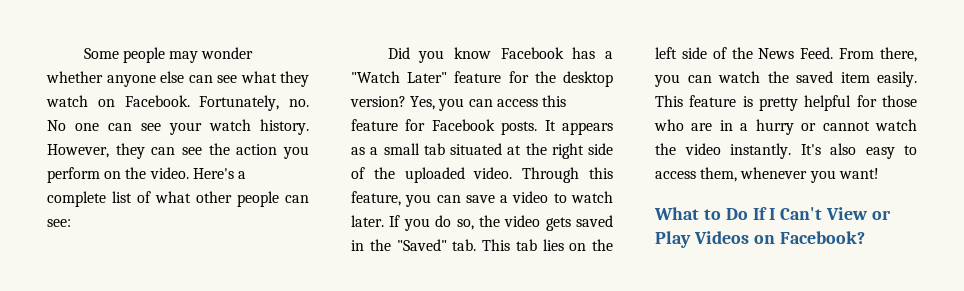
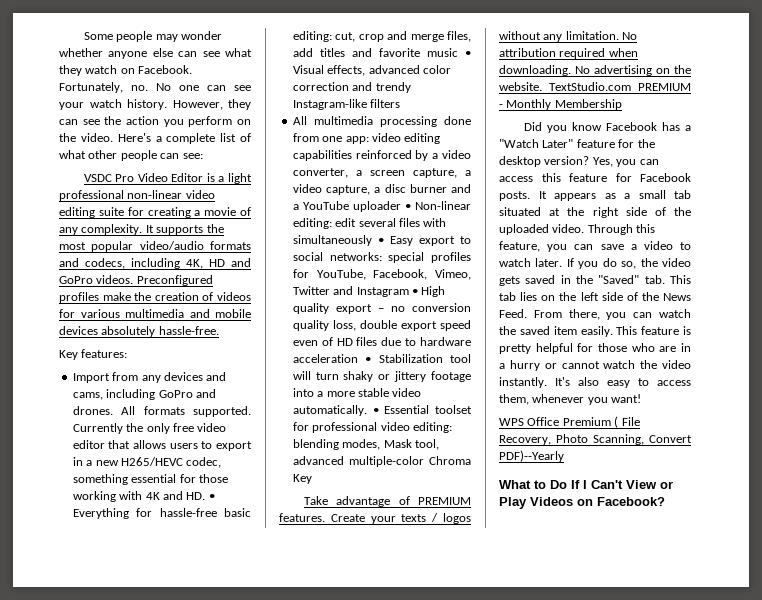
+ VSDC Pro Video Editor is a light professional non-linear video editing suite for creating a movie of any complexity. It supports the most popular video/audio formats and codecs, including 4K, HD and GoPro videos. Preconfigured profiles make the creation of videos for various multimedia and mobile devices absolutely hassle-free.
+ Key features:
+ Import from any devices and cams, including GoPro and drones. All formats supported. Сurrently the only free video editor that allows users to export in a new H265/HEVC codec, something essential for those working with 4K and HD. • Everything for hassle-free basic editing: cut, crop and merge files, add titles and favorite music • Visual effects, advanced color correction and trendy Instagram-like filters
+ All multimedia processing done from one app: video editing capabilities reinforced by a video converter, a screen capture, a video capture, a disc burner and a YouTube uploader • Non-linear editing: edit several files with simultaneously • Easy export to social networks: special profiles for YouTube, Facebook, Vimeo, Twitter and Instagram • High quality export – no conversion quality loss, double export speed even of HD files due to hardware acceleration • Stabilization tool will turn shaky or jittery footage into a more stable video automatically. • Essential toolset for professional video editing: blending modes, Mask tool, advanced multiple-color Chroma Key
+ Take advantage of PREMIUM features. Create your texts / logos without any limitation. No attribution required when downloading. No advertising on the website. TextStudio.com PREMIUM - Monthly Membership
+ WPS Office Premium ( File Recovery, Photo Scanning, Convert PDF)--Yearly

